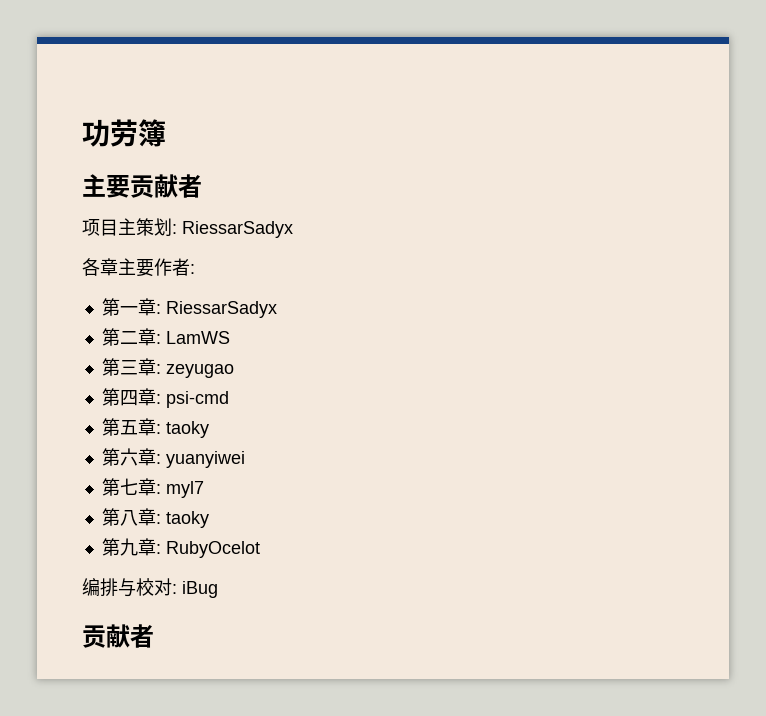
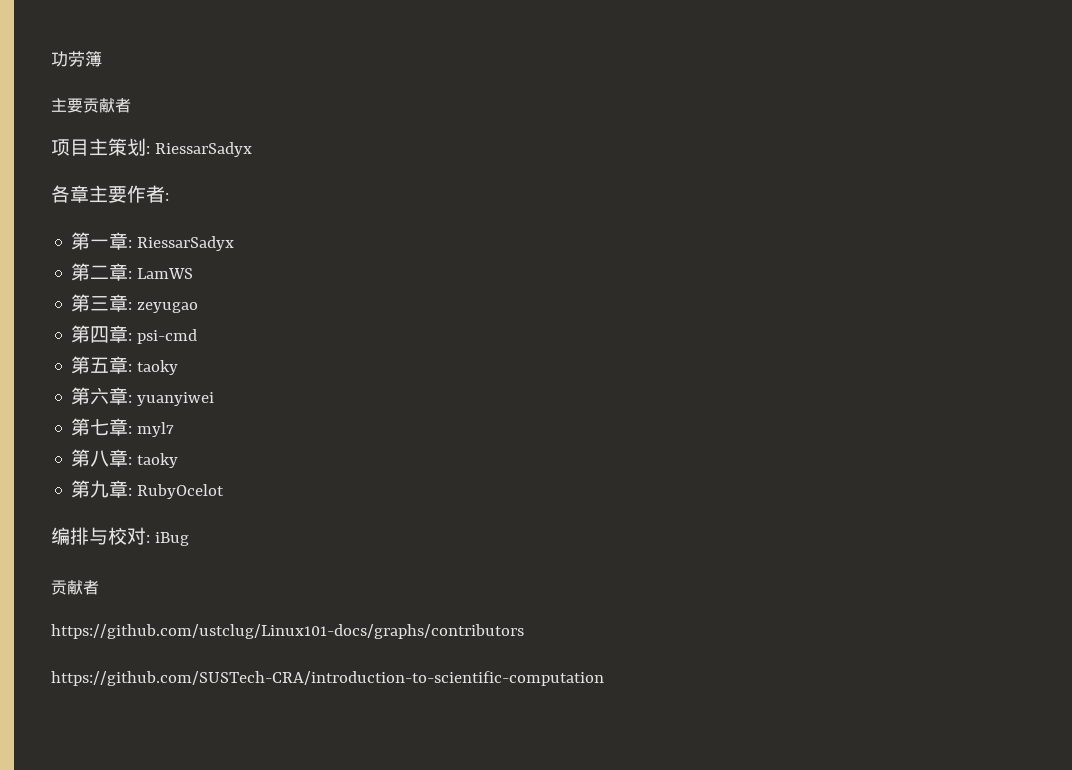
+ https://github.com/ustclug/Linux101-docs/graphs/contributors
+ https://github.com/SUSTech-CRA/introduction-to-scientific-computation

